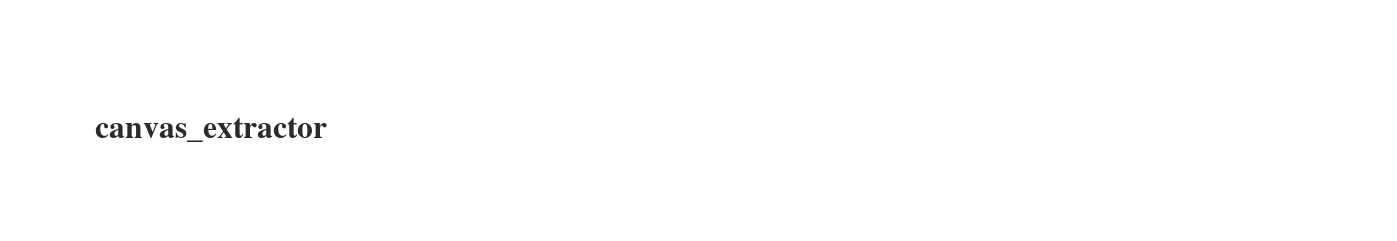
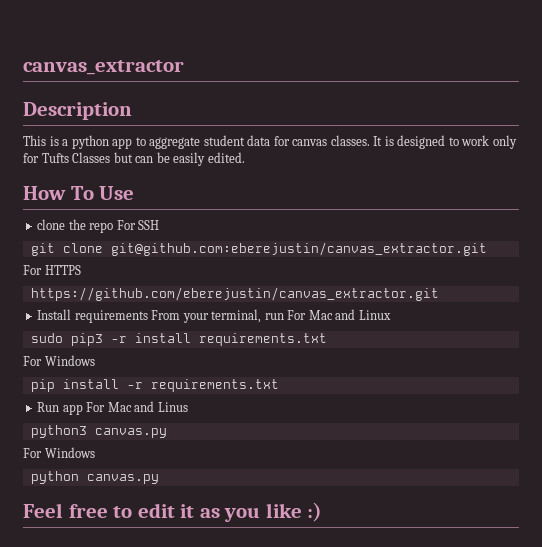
+ Description
+ This is a python app to aggregate student data for canvas classes. It is designed to work only for Tufts Classes but can be easily edited.
+ How To Use
+ clone the repo For SSH
+ git clone git@github.com:eberejustin/canvas_extractor.git
+ For HTTPS
+ https://github.com/eberejustin/canvas_extractor.git
+ Install requirements From your terminal, run For Mac and Linux
+ sudo pip3 -r install requirements.txt
+ For Windows
+ pip install -r requirements.txt
+ Run app For Mac and Linus
+ python3 canvas.py
+ For Windows
+ python canvas.py
+ Feel free to edit it as you like :)

